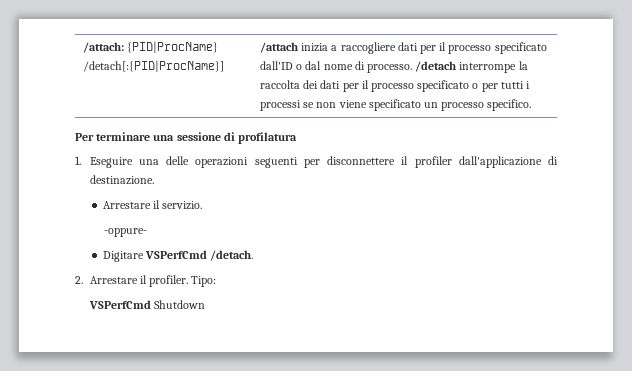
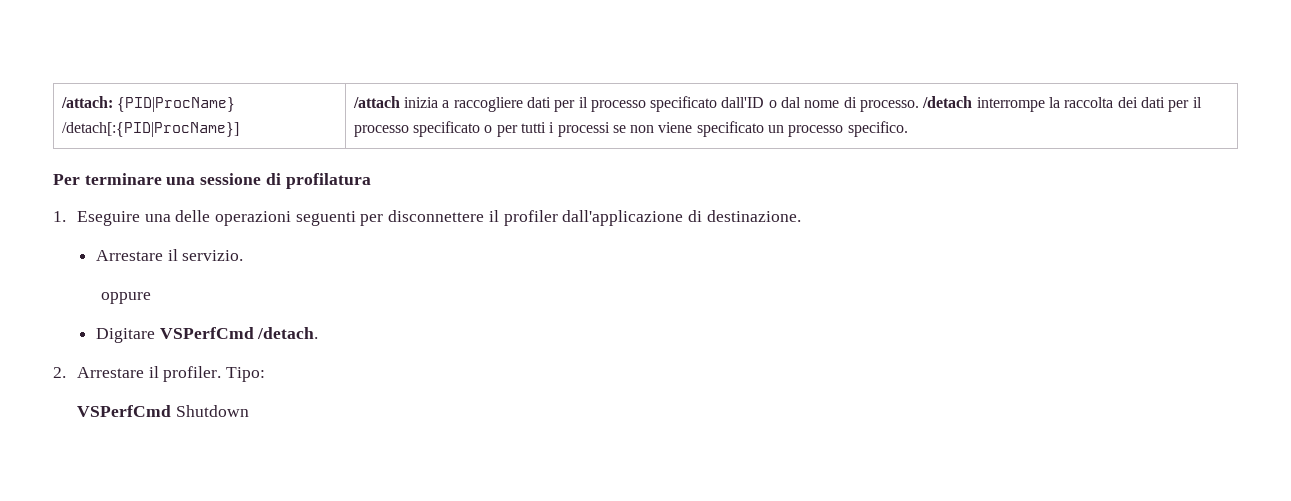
- -oppure-
+ oppure

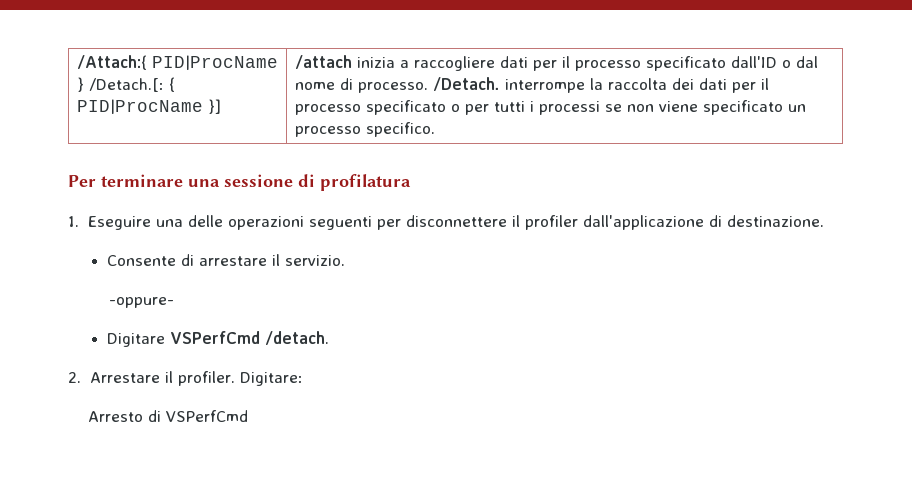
- /attach: {PID|ProcName} /detach[:{PID|ProcName}]
+ /Attach:{ PID|ProcName } /Detach.[: { PID|ProcName }]
- /detach interrompe la raccolta dei dati per il processo specificato o per tutti i processi se non viene specificato un processo specifico.
+ /Detach. interrompe la raccolta dei dati per il processo specificato o per tutti i processi se non viene specificato un processo specifico.
- Arrestare il servizio.
+ Consente di arrestare il servizio.
- oppure
+ -oppure-
- Tipo:
- VSPerfCmd Shutdown
+ Digitare:
+ Arresto di VSPerfCmd

